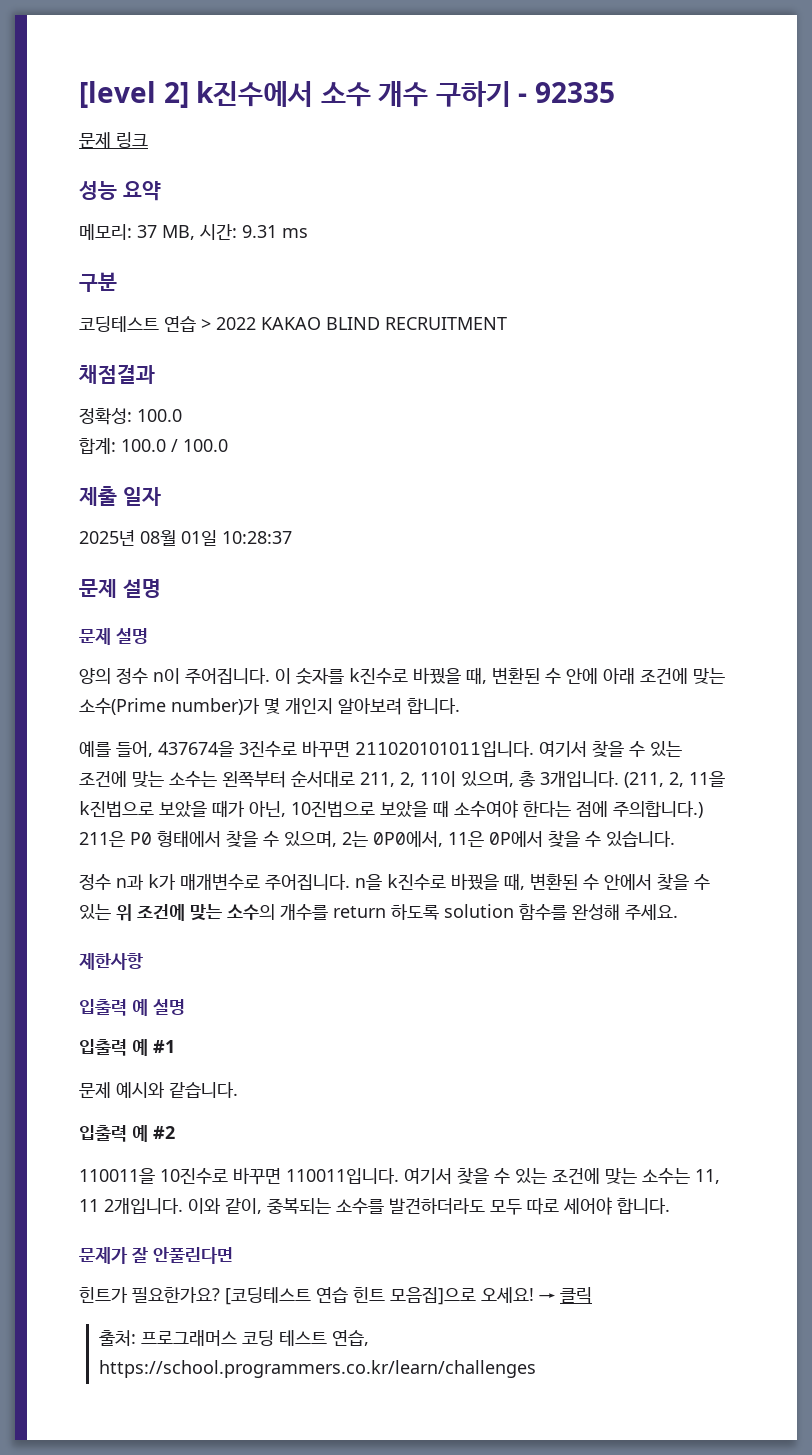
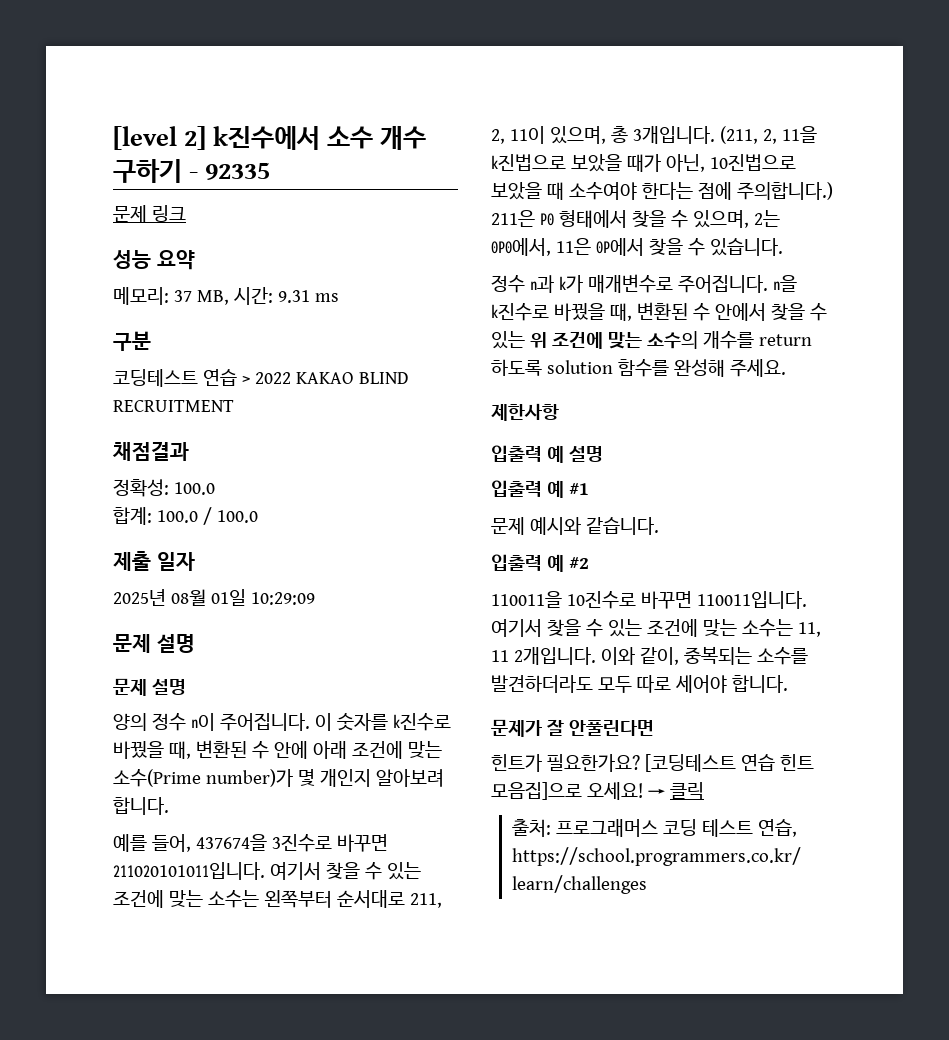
- 2025년 08월 01일 10:28:37
+ 2025년 08월 01일 10:29:09

